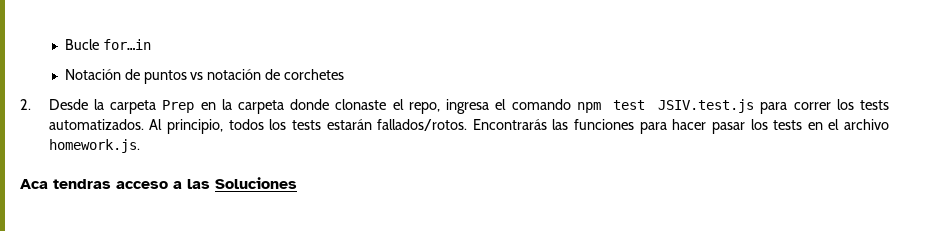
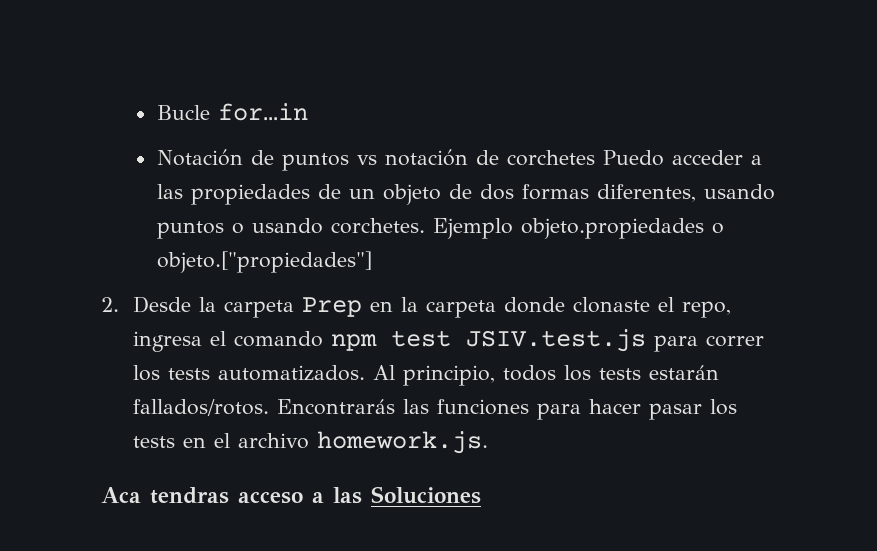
- Notación de puntos vs notación de corchetes
+ Notación de puntos vs notación de corchetes Puedo acceder a las propiedades de un objeto de dos formas diferentes, usando puntos o usando corchetes. Ejemplo objeto.propiedades o objeto.["propiedades"]

